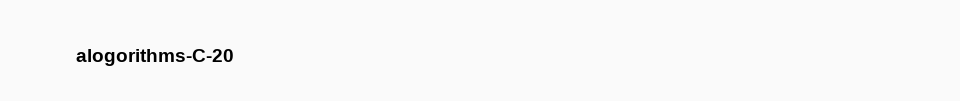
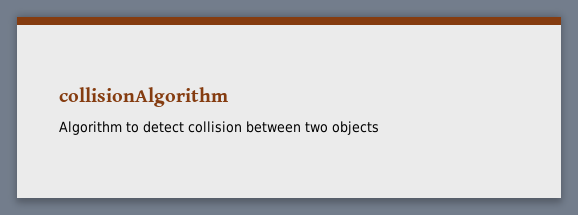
- alogorithms-C-20
+ collisionAlgorithm
+ Algorithm to detect collision between two objects

